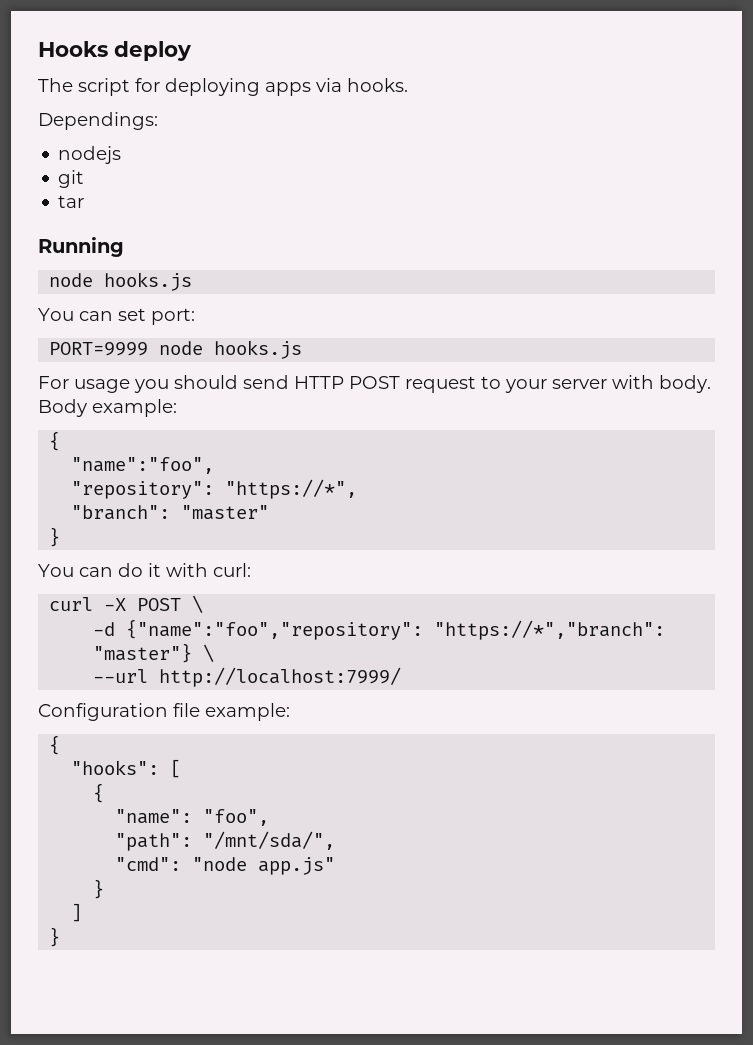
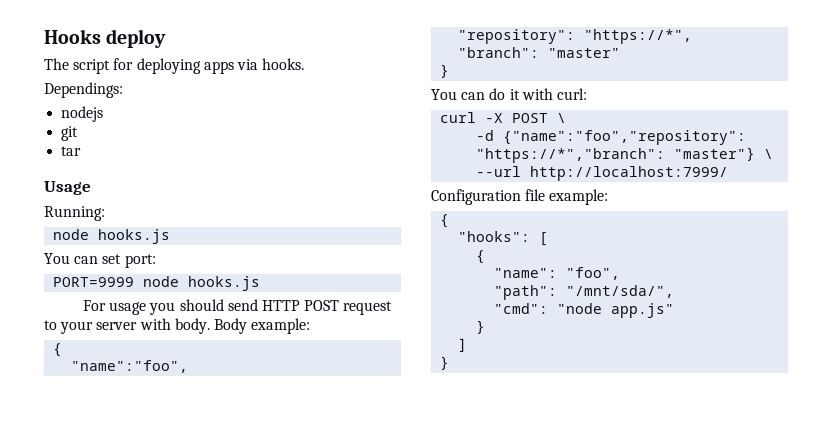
- Running
+ Usage
+ Running:

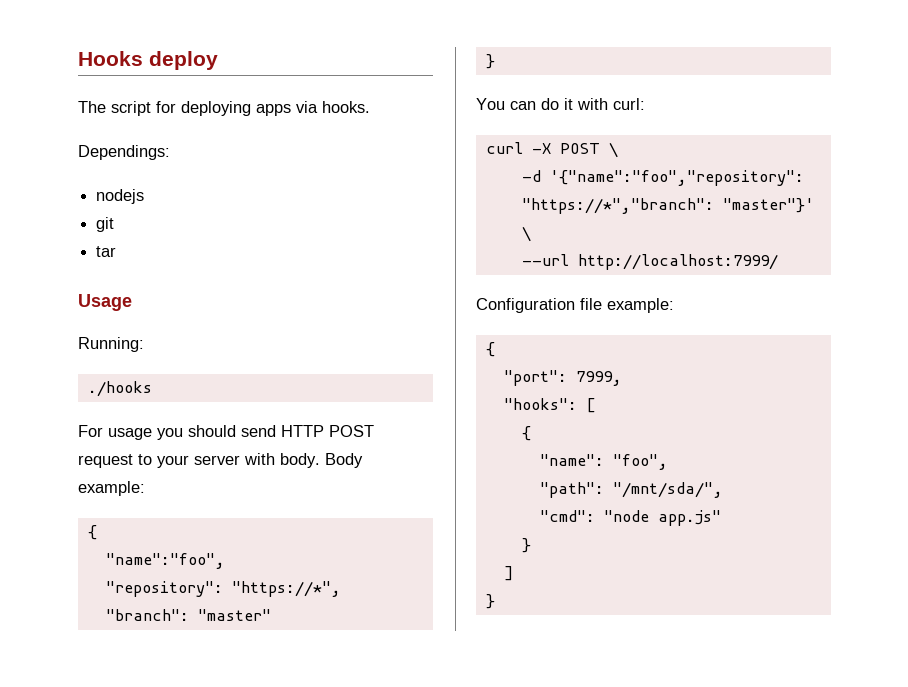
  Running:
- node hooks.js
- You can set port:
- PORT=9999 node hooks.js
+ ./hooks
- -d {"name":"foo","repository": "https://*","branch": "master"} \
+ -d '{"name":"foo","repository": "https://*","branch": "master"}' \
+ "port": 7999,

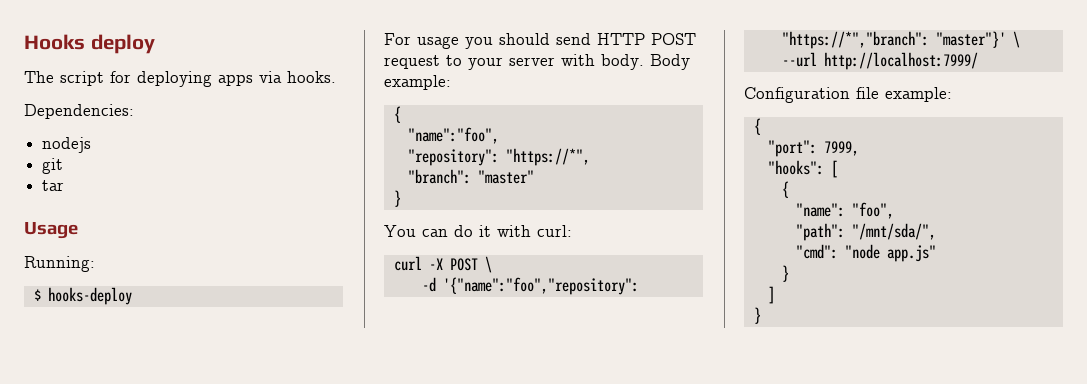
- Dependings:
+ Dependencies:
- ./hooks
+ $ hooks-deploy

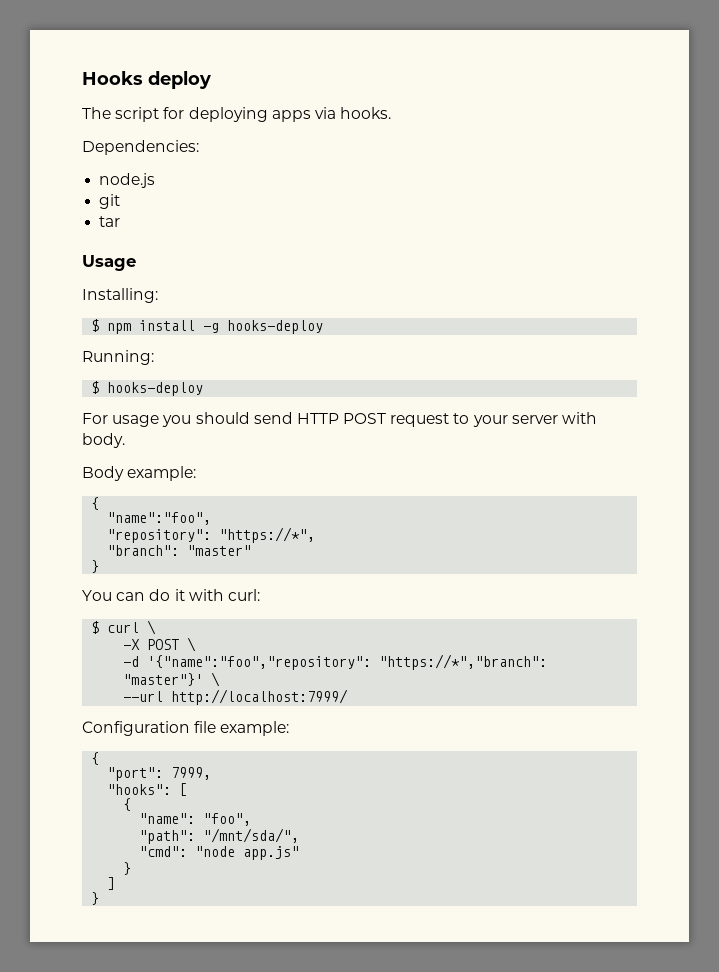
- nodejs
+ node.js
+ Installing:
+ $ npm install -g hooks-deploy
- For usage you should send HTTP POST request to your server with body. Body example:
+ For usage you should send HTTP POST request to your server with body.
+ Body example:
- curl -X POST \
+ $ curl \
+ -X POST \

